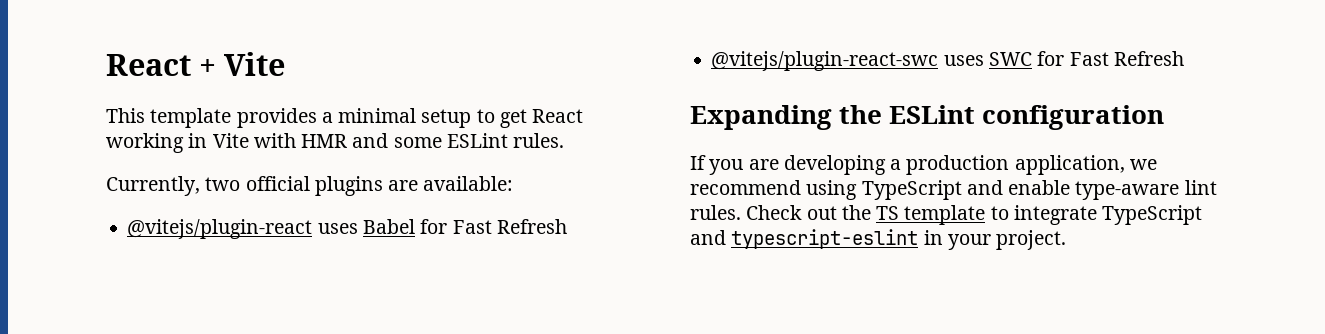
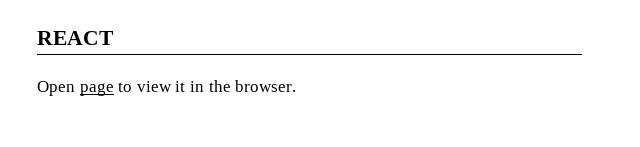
- React + Vite
- This template provides a minimal setup to get React working in Vite with HMR and some ESLint rules.
- Currently, two official plugins are available:
- @vitejs/plugin-react uses Babel for Fast Refresh
- @vitejs/plugin-react-swc uses SWC for Fast Refresh
- Expanding the ESLint configuration
- If you are developing a production application, we recommend using TypeScript and enable type-aware lint rules. Check out the TS template to integrate TypeScript and typescript-eslint in your project.
+ REACT
+ Open page to view it in the browser.

